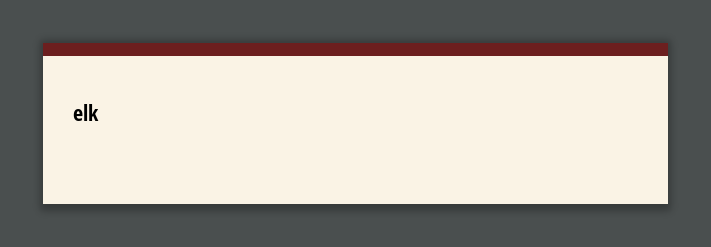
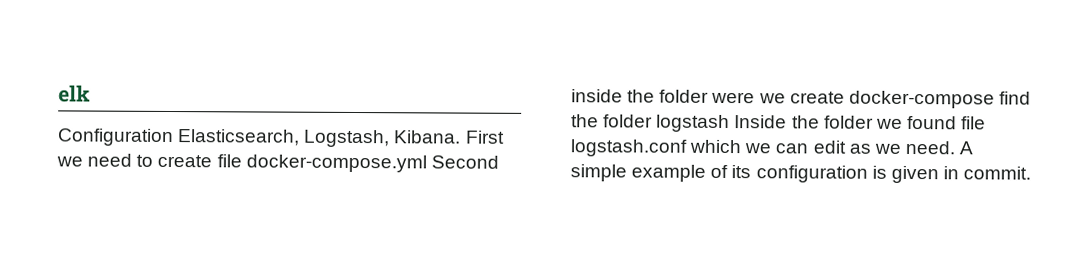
+ Configuration Elasticsearch, Logstash, Kibana. First we need to create file docker-compose.yml Second inside the folder were we create docker-compose find the folder logstash Inside the folder we found file logstash.conf which we can edit as we need. A simple example of its configuration is given in commit.

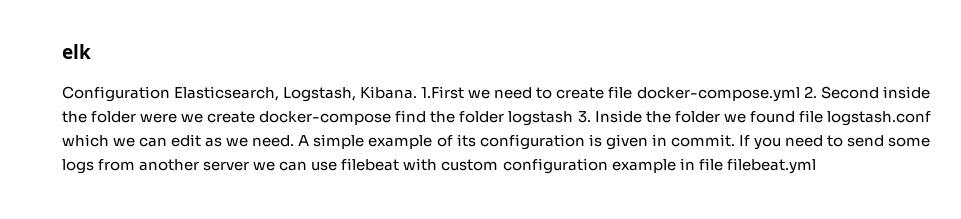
- First we need to create file docker-compose.yml Second inside the folder were we create docker-compose find the folder logstash Inside the folder we found file logstash.conf which we can edit as we need.
+ 1.First we need to create file docker-compose.yml 2. Second inside the folder were we create docker-compose find the folder logstash 3. Inside the folder we found file logstash.conf which we can edit as we need.
+ If you need to send some logs from another server we can use filebeat with custom configuration example in file filebeat.yml

